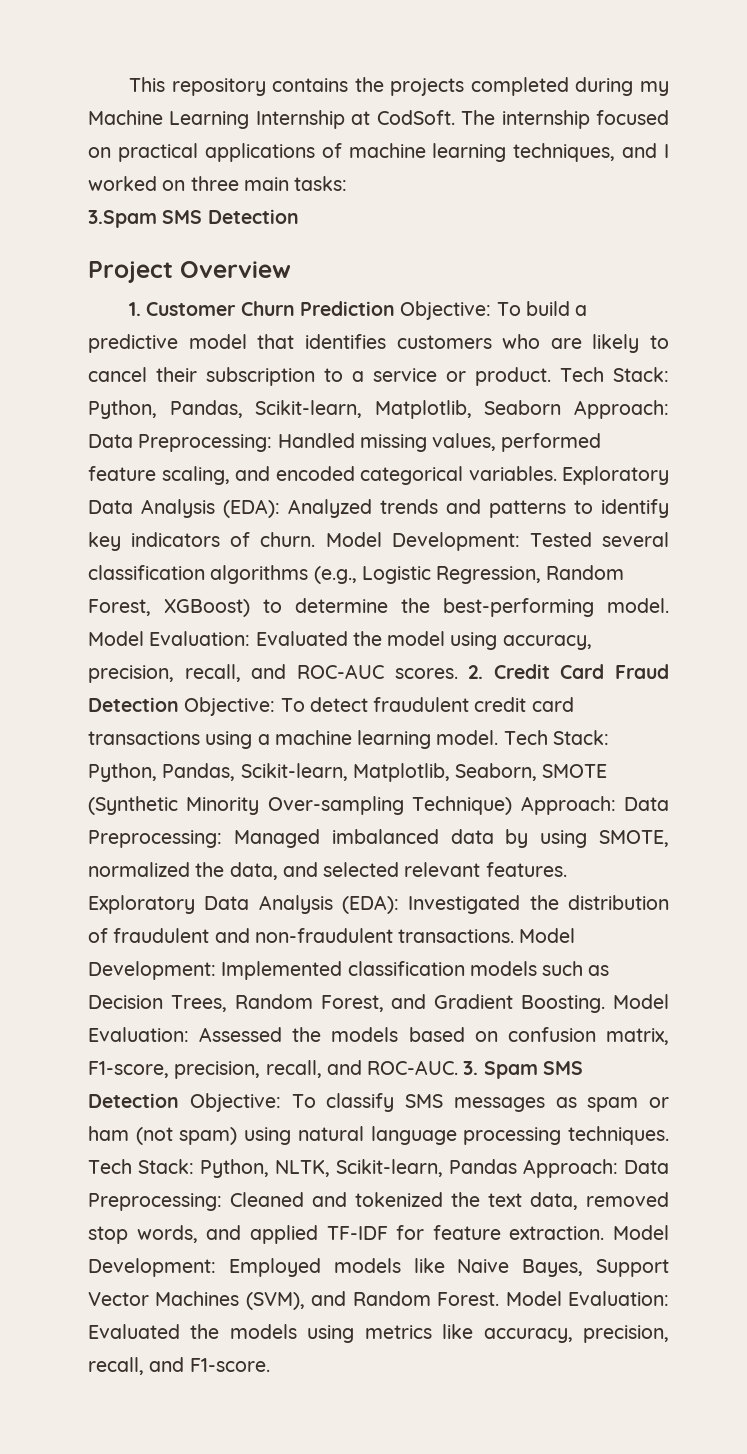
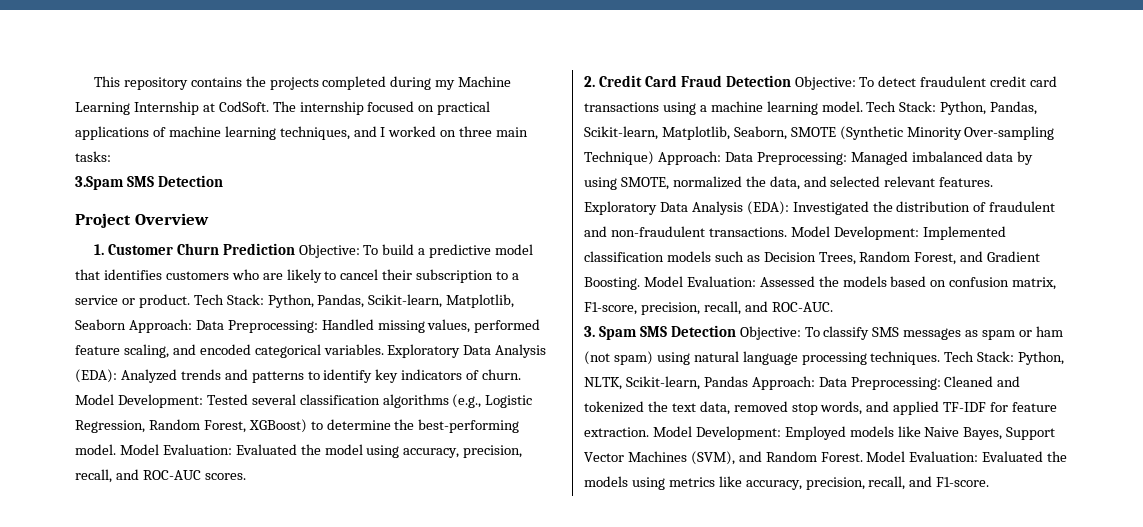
- Model Evaluation: Evaluated the model using accuracy, precision, recall, and ROC-AUC scores. 2. Credit Card Fraud Detection Objective: To detect fraudulent credit card transactions using a machine learning model.
+ Model Evaluation: Evaluated the model using accuracy, precision, recall, and ROC-AUC scores.
+ 2. Credit Card Fraud Detection Objective: To detect fraudulent credit card transactions using a machine learning model.
- Model Evaluation: Assessed the models based on confusion matrix, F1-score, precision, recall, and ROC-AUC. 3. Spam SMS Detection Objective: To classify SMS messages as spam or ham (not spam) using natural language processing techniques.
+ Model Evaluation: Assessed the models based on confusion matrix, F1-score, precision, recall, and ROC-AUC.
+ 3. Spam SMS Detection Objective: To classify SMS messages as spam or ham (not spam) using natural language processing techniques.

